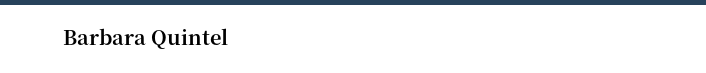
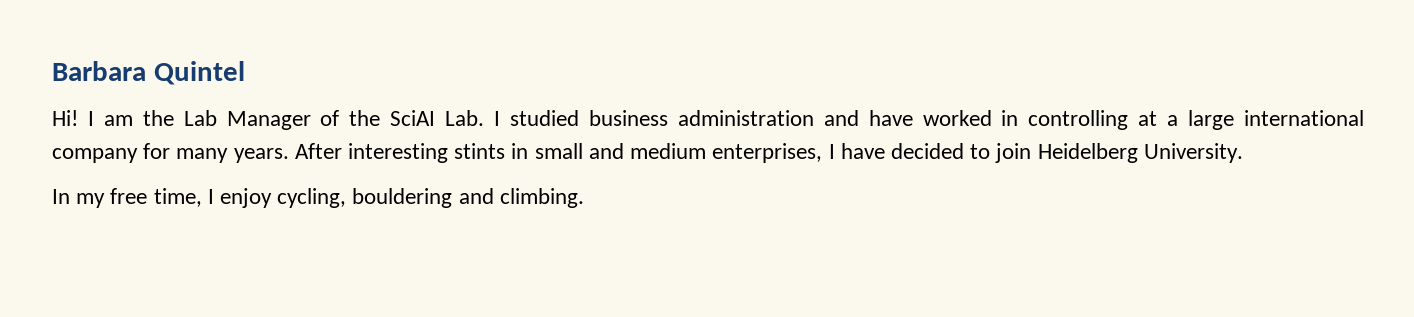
+ Hi! I am the Lab Manager of the SciAI Lab. I studied business administration and have worked in controlling at a large international company for many years. After interesting stints in small and medium enterprises, I have decided to join Heidelberg University.
+ In my free time, I enjoy cycling, bouldering and climbing.

